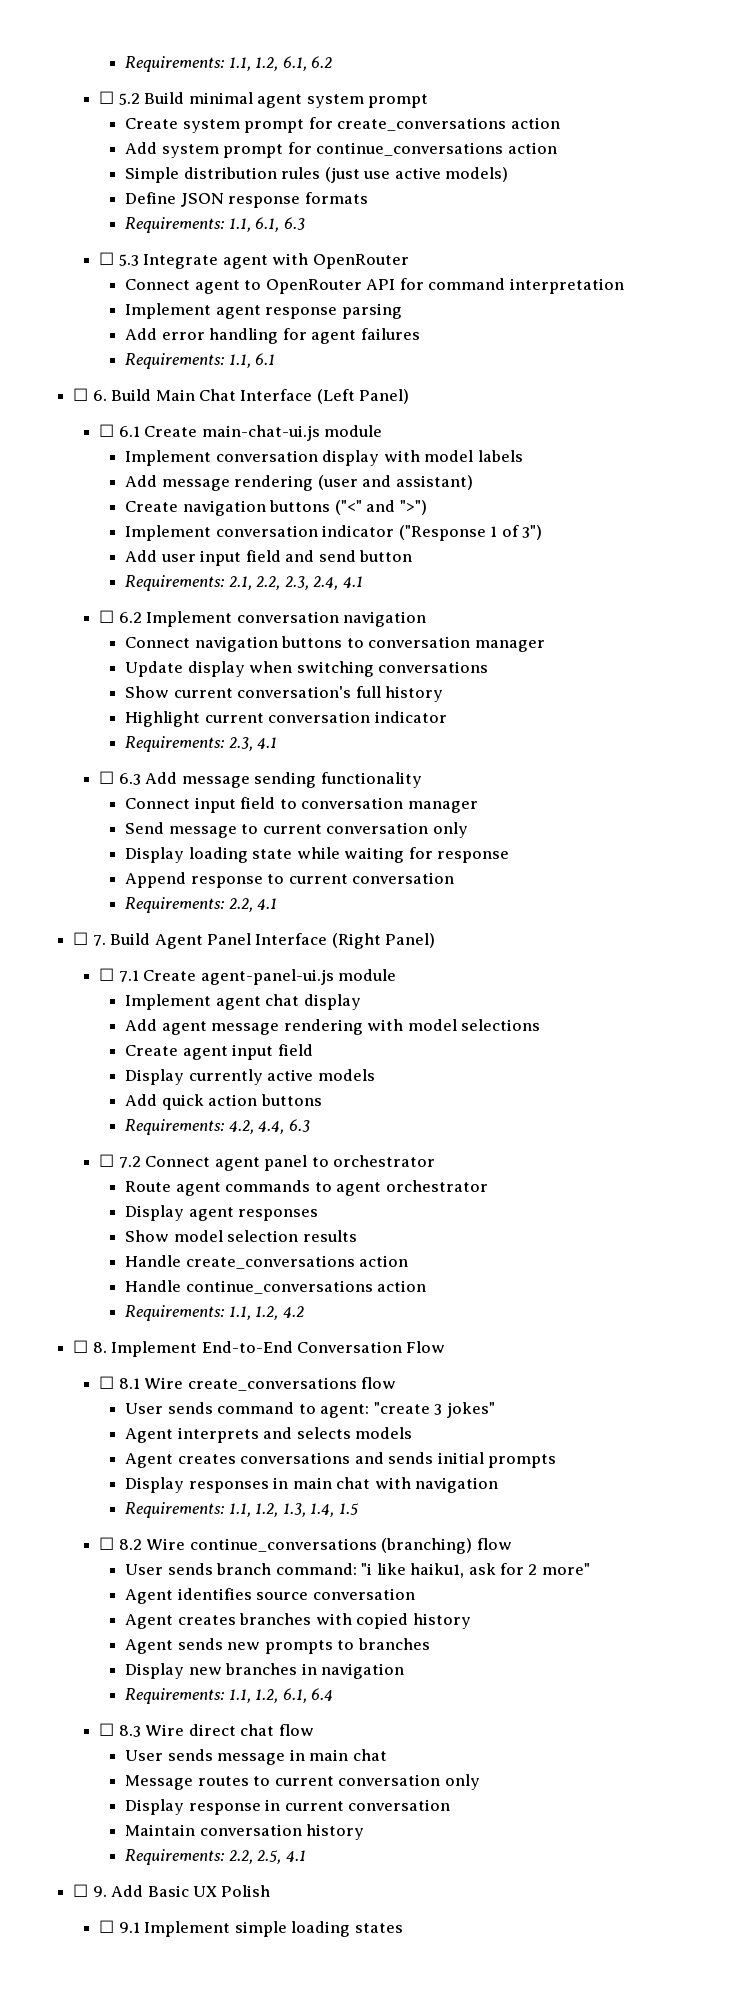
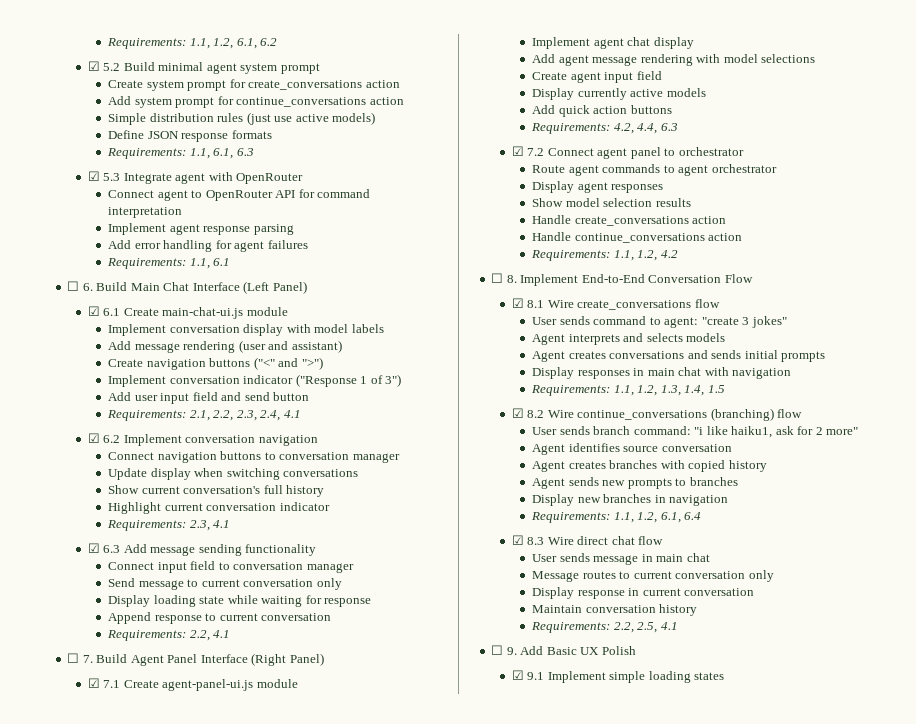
- ☐ 5.2 Build minimal agent system prompt
+ ☑ 5.2 Build minimal agent system prompt
- ☐ 5.3 Integrate agent with OpenRouter
+ ☑ 5.3 Integrate agent with OpenRouter
- ☐ 6.1 Create main-chat-ui.js module
+ ☑ 6.1 Create main-chat-ui.js module
- ☐ 6.2 Implement conversation navigation
+ ☑ 6.2 Implement conversation navigation
- ☐ 6.3 Add message sending functionality
+ ☑ 6.3 Add message sending functionality
- ☐ 7.1 Create agent-panel-ui.js module
+ ☑ 7.1 Create agent-panel-ui.js module
- ☐ 7.2 Connect agent panel to orchestrator
+ ☑ 7.2 Connect agent panel to orchestrator
- ☐ 8.1 Wire create_conversations flow
+ ☑ 8.1 Wire create_conversations flow
- ☐ 8.2 Wire continue_conversations (branching) flow
+ ☑ 8.2 Wire continue_conversations (branching) flow
- ☐ 8.3 Wire direct chat flow
+ ☑ 8.3 Wire direct chat flow
- ☐ 9.1 Implement simple loading states
+ ☑ 9.1 Implement simple loading states

